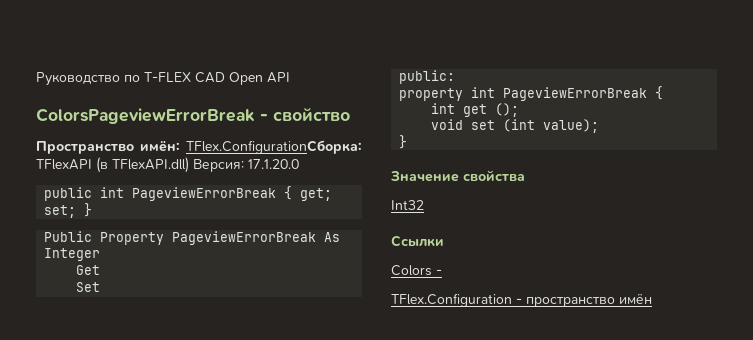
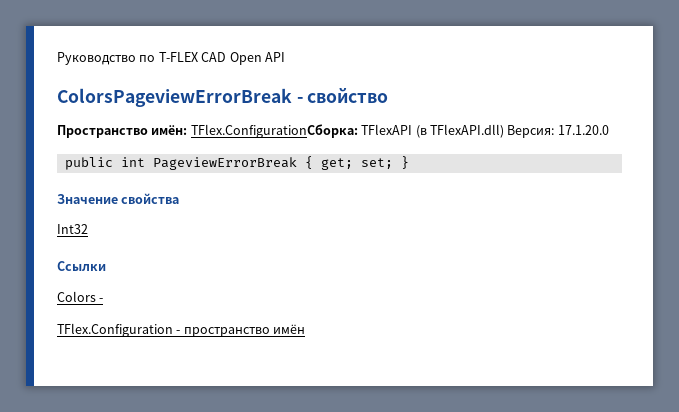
- Public Property PageviewErrorBreak As Integer
- Get
- Set
- public:
- property int PageviewErrorBreak {
- int get ();
- void set (int value);
- }

